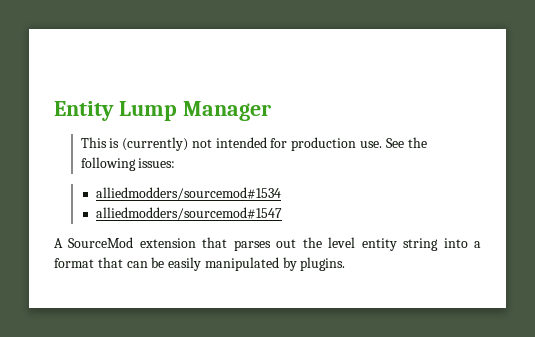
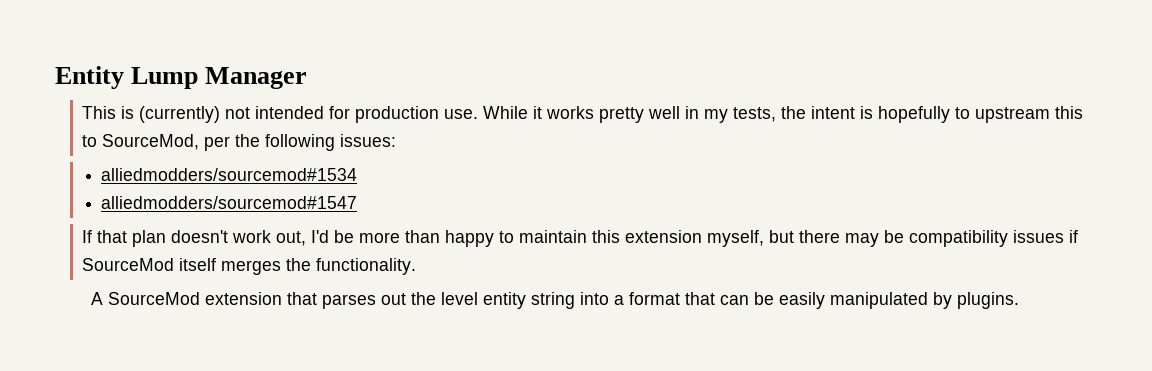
- See the following issues:
+ While it works pretty well in my tests, the intent is hopefully to upstream this to SourceMod, per the following issues:
+ If that plan doesn't work out, I'd be more than happy to maintain this extension myself, but there may be compatibility issues if SourceMod itself merges the functionality.

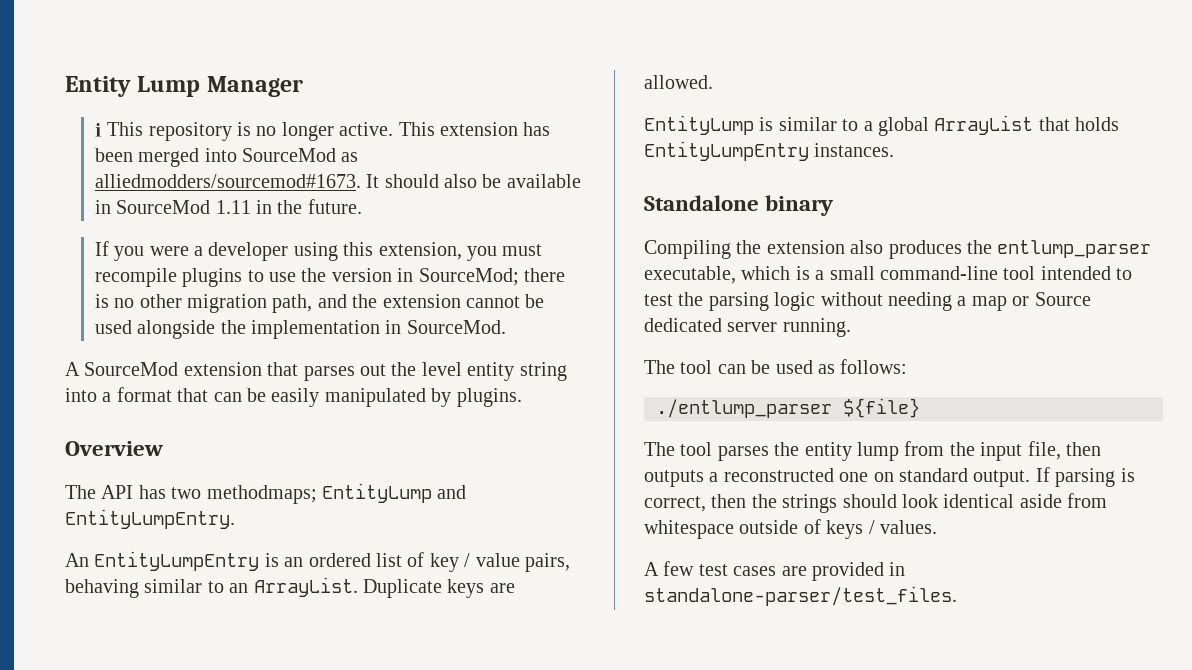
- This is (currently) not intended for production use. While it works pretty well in my tests, the intent is hopefully to upstream this to SourceMod, per the following issues:
- alliedmodders/sourcemod#1534
- alliedmodders/sourcemod#1547
- If that plan doesn't work out, I'd be more than happy to maintain this extension myself, but there may be compatibility issues if SourceMod itself merges the functionality.
+ ℹ This repository is no longer active. This extension has been merged into SourceMod as alliedmodders/sourcemod#1673. It should also be available in SourceMod 1.11 in the future.
+ If you were a developer using this extension, you must recompile plugins to use the version in SourceMod; there is no other migration path, and the extension cannot be used alongside the implementation in SourceMod.
+ Overview
+ The API has two methodmaps; EntityLump and EntityLumpEntry.
+ An EntityLumpEntry is an ordered list of key / value pairs, behaving similar to an ArrayList. Duplicate keys are allowed.
+ EntityLump is similar to a global ArrayList that holds EntityLumpEntry instances.
+ Standalone binary
+ Compiling the extension also produces the entlump_parser executable, which is a small command-line tool intended to test the parsing logic without needing a map or Source dedicated server running.
+ The tool can be used as follows:
+ ./entlump_parser ${file}
+ The tool parses the entity lump from the input file, then outputs a reconstructed one on standard output. If parsing is correct, then the strings should look identical aside from whitespace outside of keys / values.
+ A few test cases are provided in standalone-parser/test_files.

